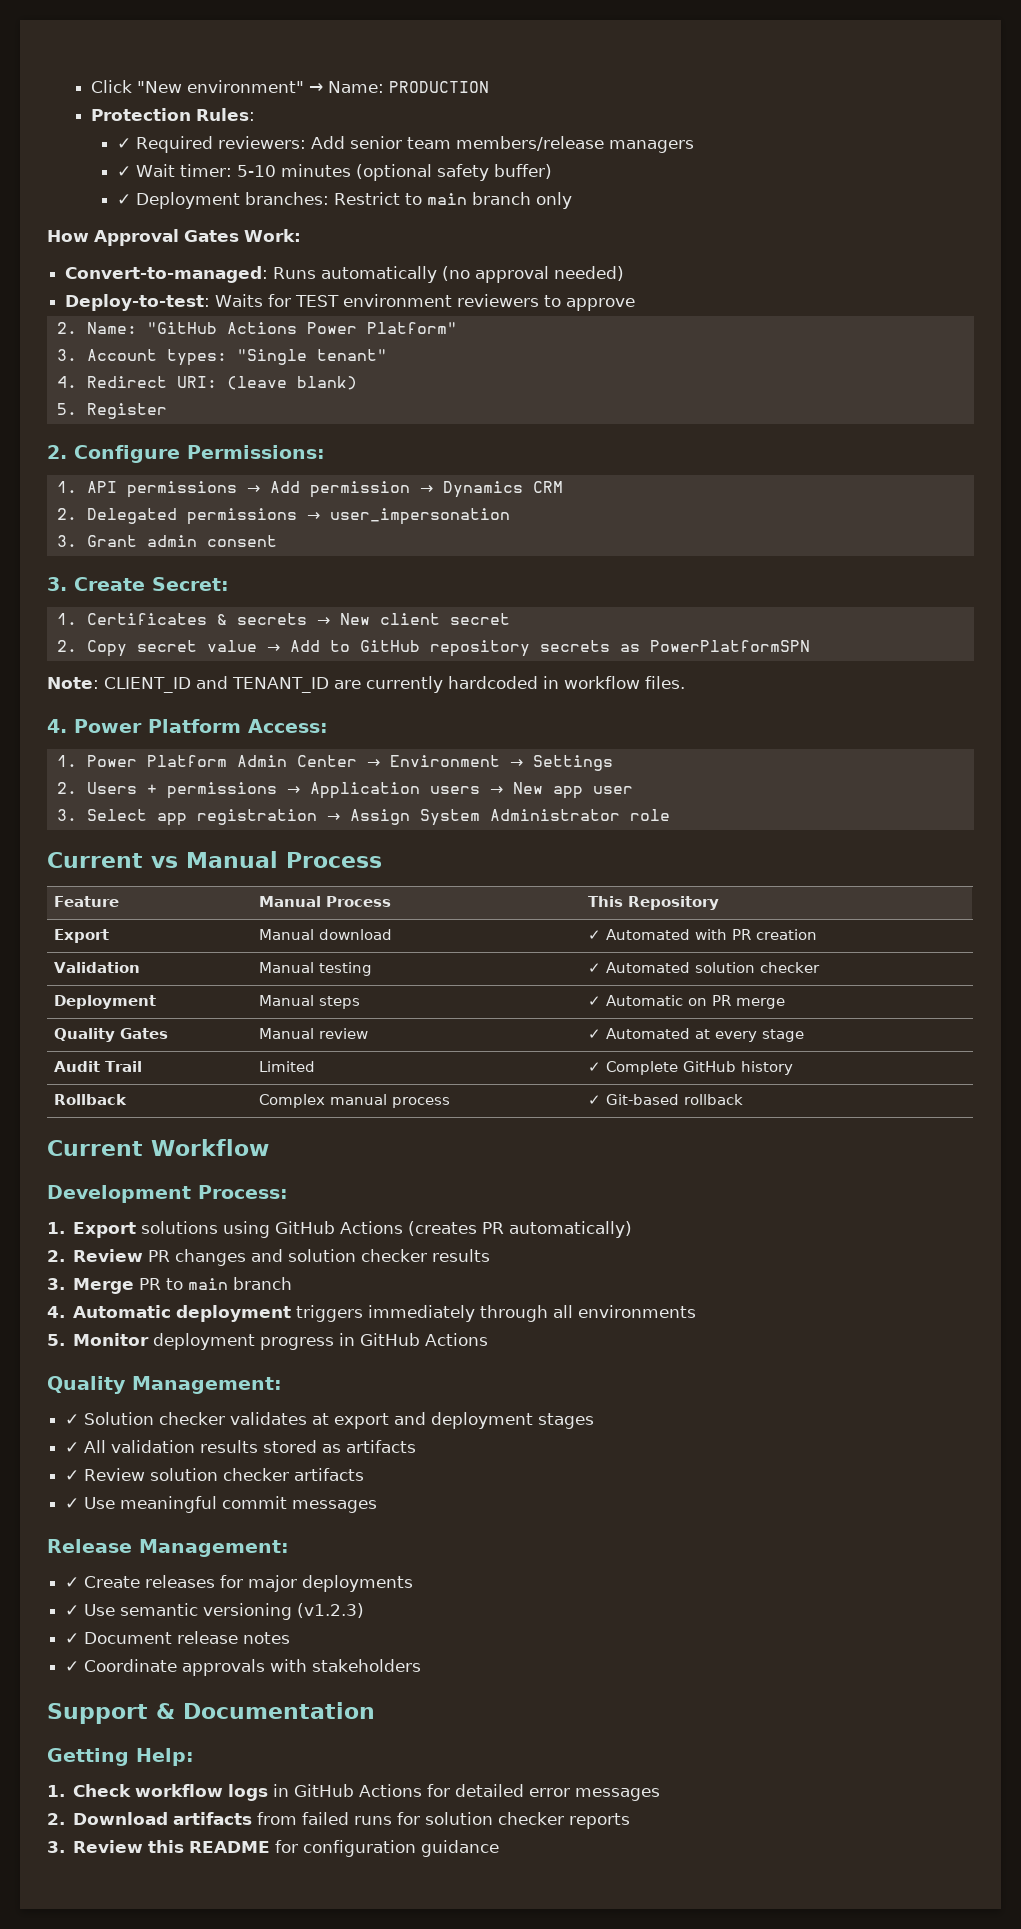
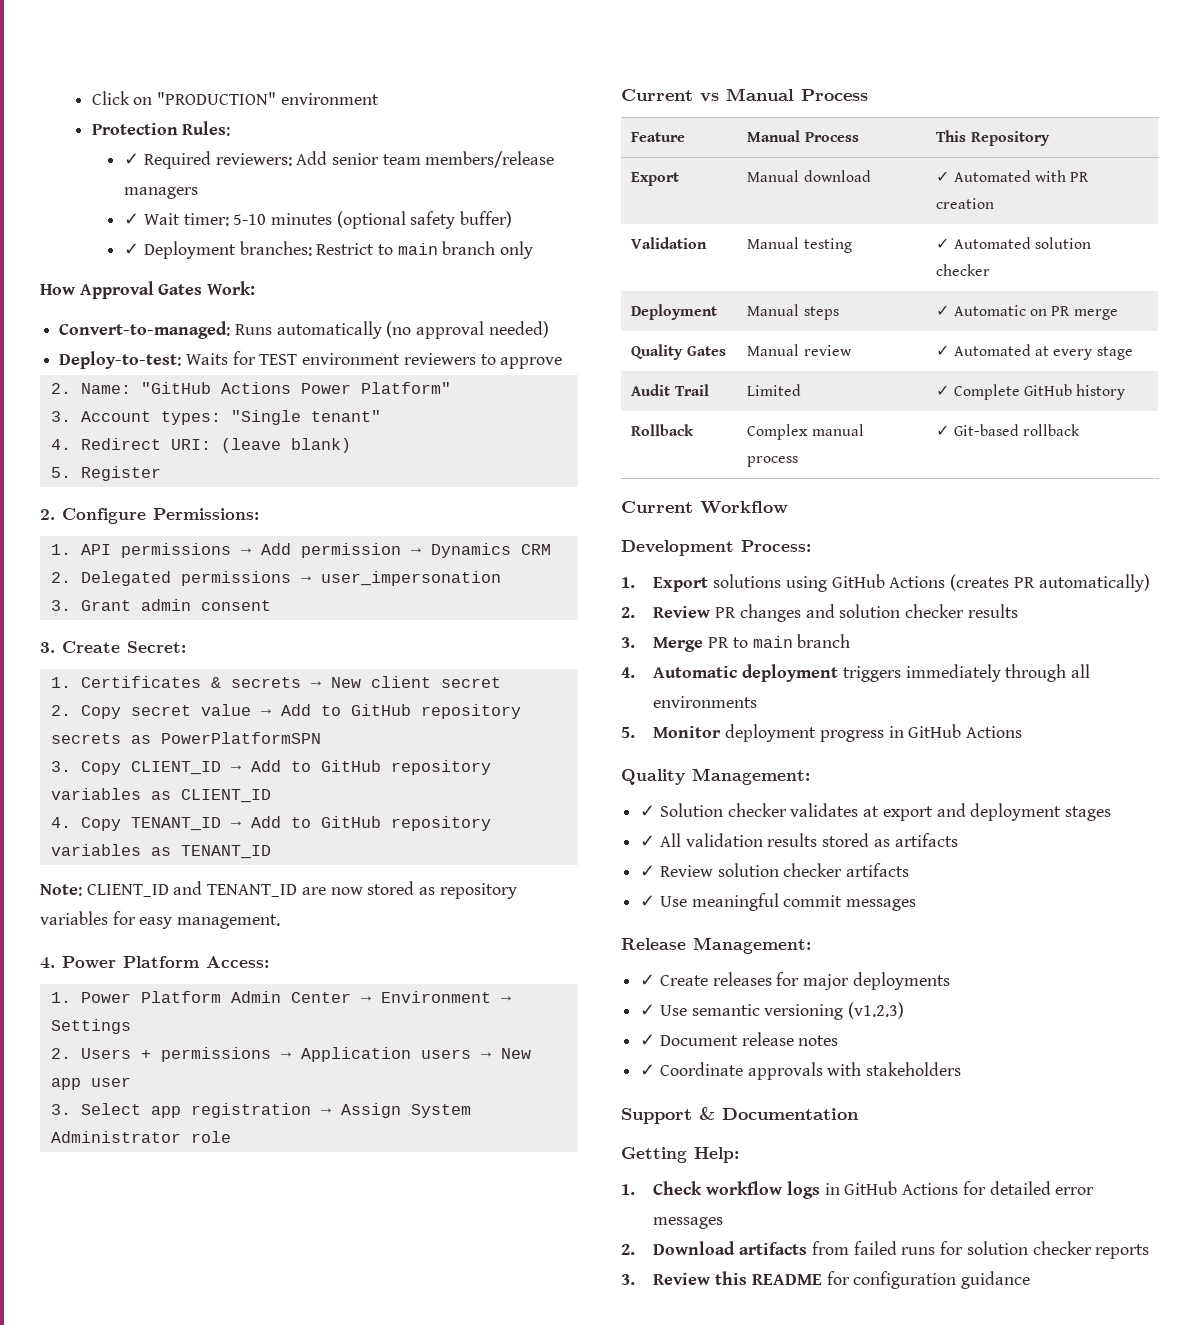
- Click "New environment" → Name: PRODUCTION
+ Click on "PRODUCTION" environment
+ 3. Copy CLIENT_ID → Add to GitHub repository variables as CLIENT_ID
+ 4. Copy TENANT_ID → Add to GitHub repository variables as TENANT_ID
- Note: CLIENT_ID and TENANT_ID are currently hardcoded in workflow files.
+ Note: CLIENT_ID and TENANT_ID are now stored as repository variables for easy management.

